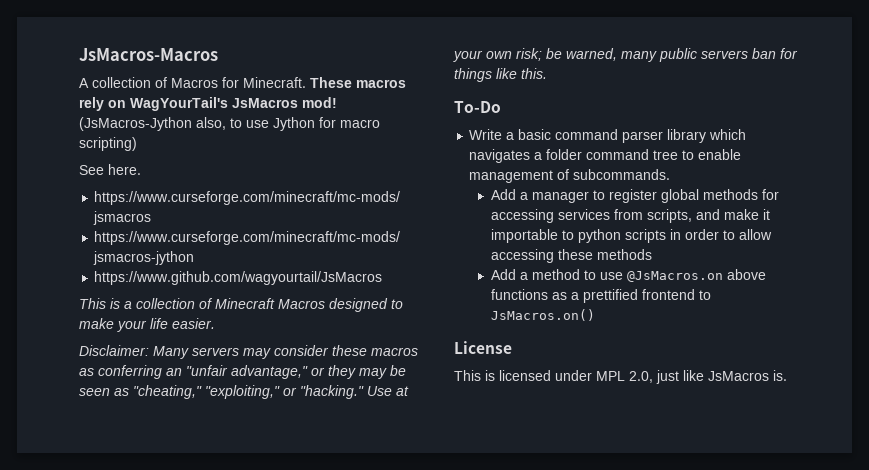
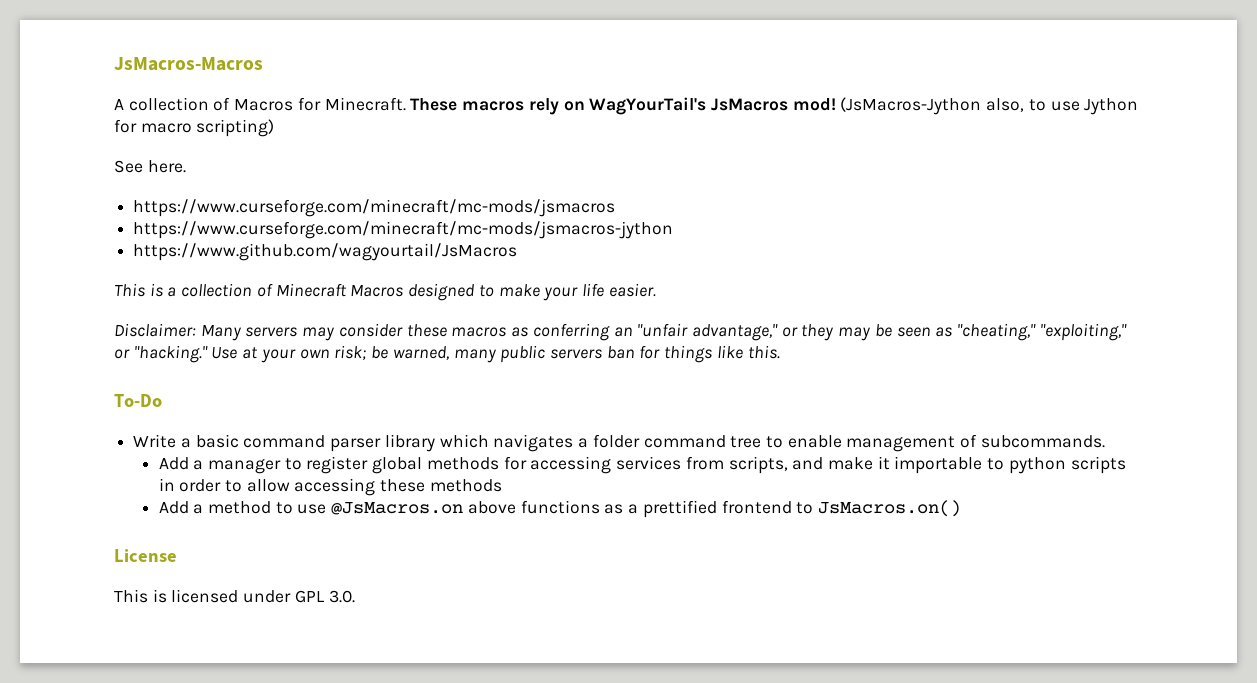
- This is licensed under MPL 2.0, just like JsMacros is.
+ This is licensed under GPL 3.0.

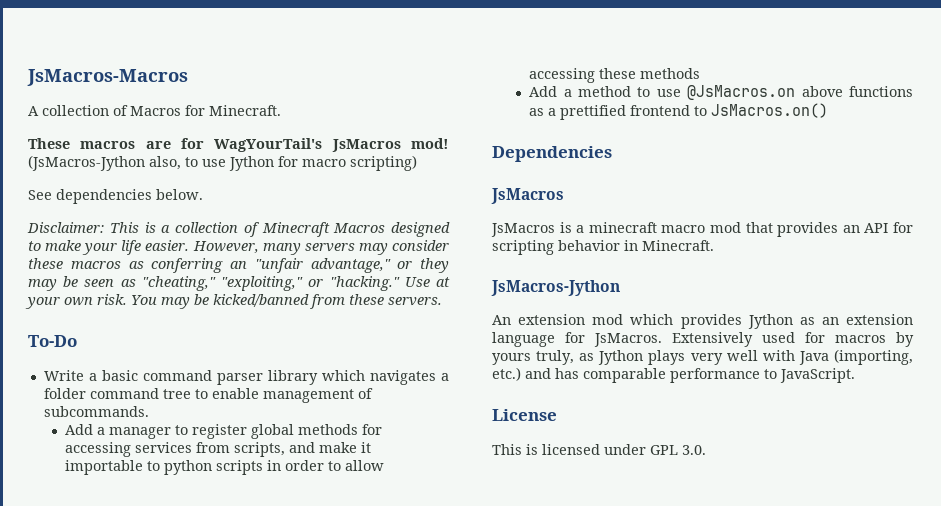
- A collection of Macros for Minecraft. These macros rely on WagYourTail's JsMacros mod!
+ A collection of Macros for Minecraft.
+ These macros are for WagYourTail's JsMacros mod!
- See here.
- https://www.curseforge.com/minecraft/mc-mods/jsmacros
- https://www.curseforge.com/minecraft/mc-mods/jsmacros-jython
- https://www.github.com/wagyourtail/JsMacros
- This is a collection of Minecraft Macros designed to make your life easier.
- Disclaimer: Many servers may consider these macros as conferring an "unfair advantage," or they may be seen as "cheating," "exploiting," or "hacking."
+ See dependencies below.
+ Disclaimer: This is a collection of Minecraft Macros designed to make your life easier. However, many servers may consider these macros as conferring an "unfair advantage," or they may be seen as "cheating," "exploiting," or "hacking."
- Use at your own risk; be warned, many public servers ban for things like this.
+ Use at your own risk. You may be kicked/banned from these servers.
+ Dependencies
+ JsMacros
+ JsMacros is a minecraft macro mod that provides an API for scripting behavior in Minecraft.
+ JsMacros-Jython
+ An extension mod which provides Jython as an extension language for JsMacros. Extensively used for macros by yours truly, as Jython plays very well with Java (importing, etc.) and has comparable performance to JavaScript.

